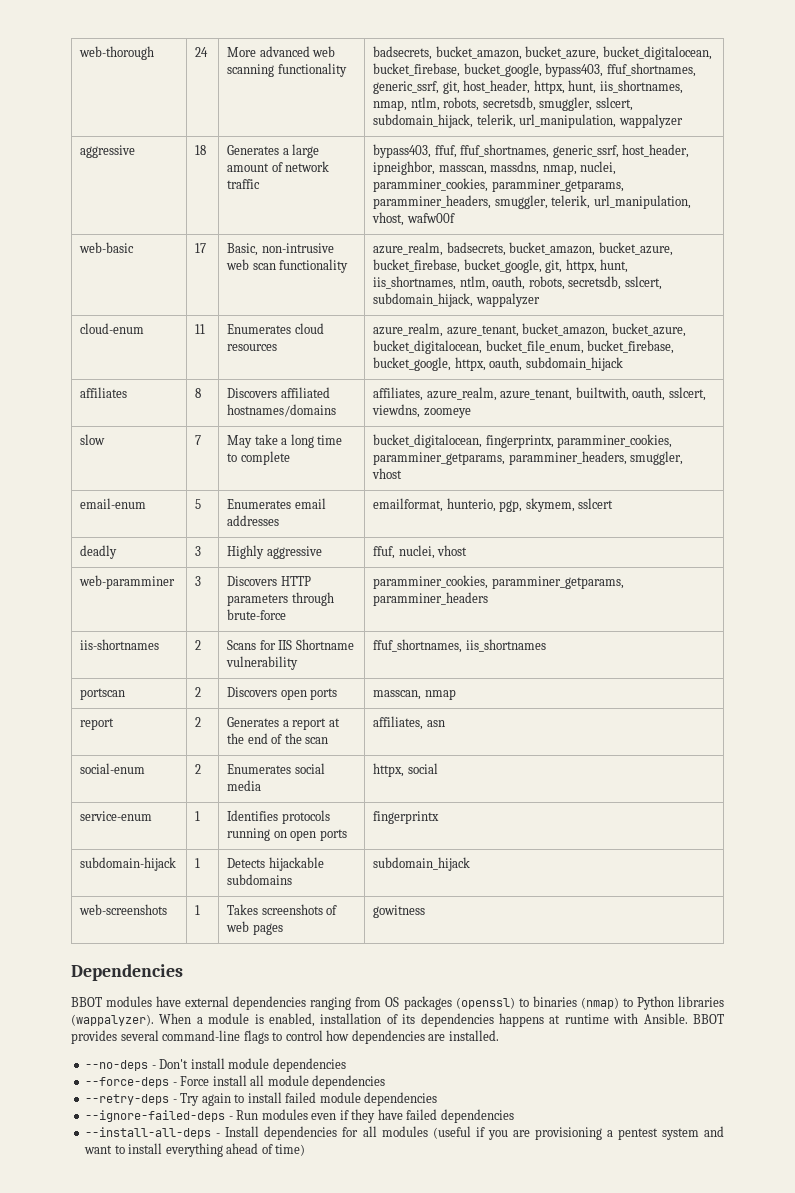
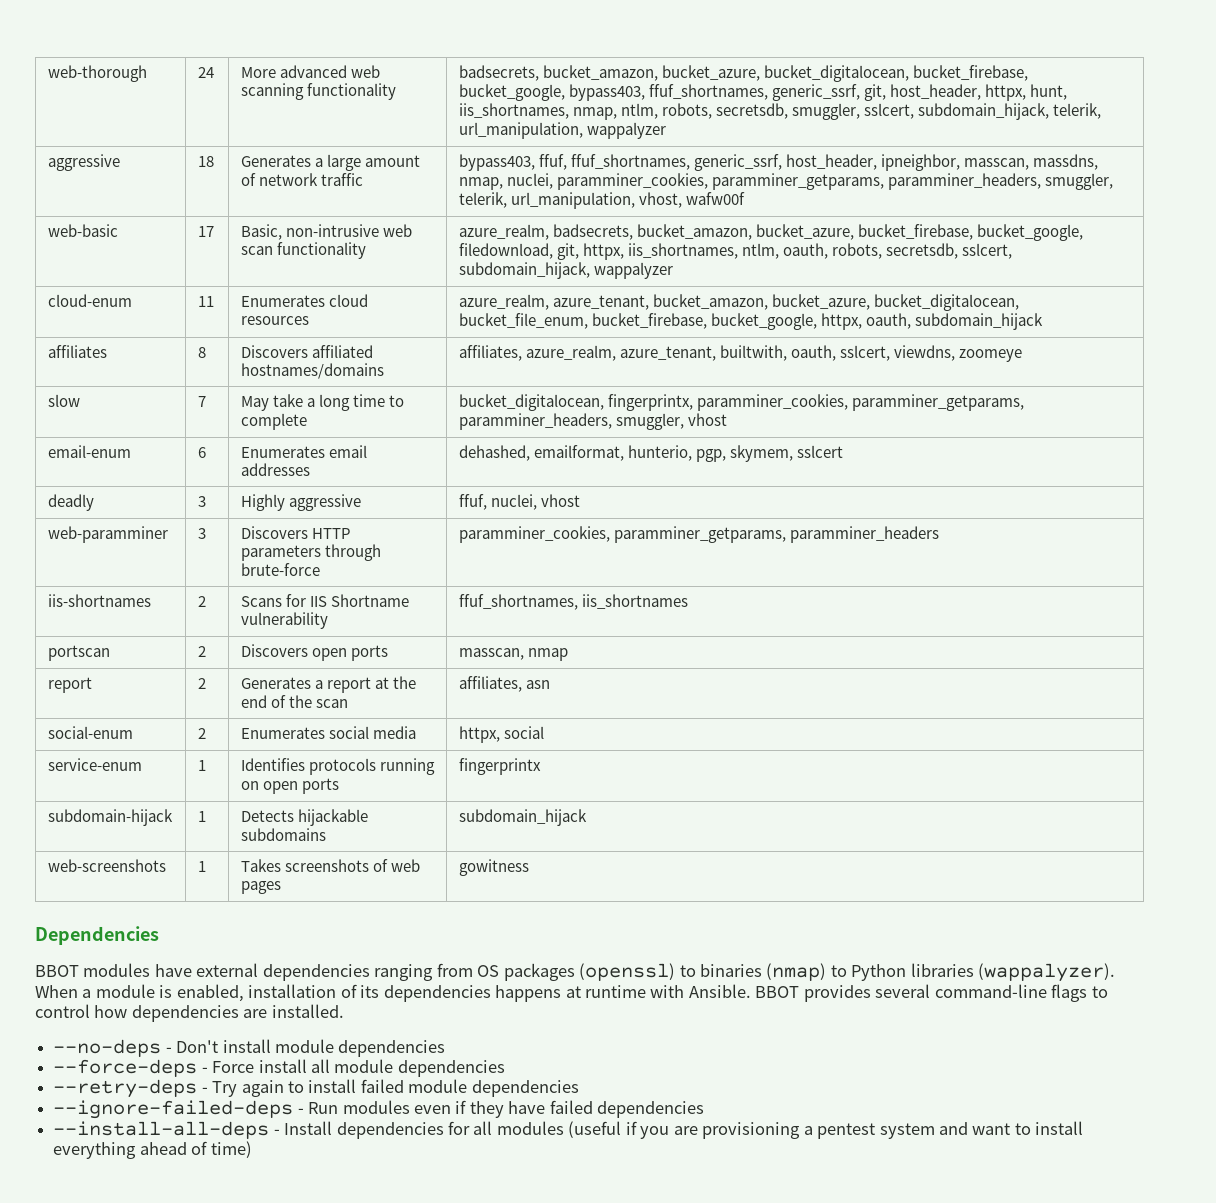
- web-basic | 17 | Basic, non-intrusive web scan functionality | azure_realm, badsecrets, bucket_amazon, bucket_azure, bucket_firebase, bucket_google, git, httpx, hunt, iis_shortnames, ntlm, oauth, robots, secretsdb, sslcert, subdomain_hijack, wappalyzer
+ web-basic | 17 | Basic, non-intrusive web scan functionality | azure_realm, badsecrets, bucket_amazon, bucket_azure, bucket_firebase, bucket_google, filedownload, git, httpx, iis_shortnames, ntlm, oauth, robots, secretsdb, sslcert, subdomain_hijack, wappalyzer
- email-enum | 5 | Enumerates email addresses | emailformat, hunterio, pgp, skymem, sslcert
+ email-enum | 6 | Enumerates email addresses | dehashed, emailformat, hunterio, pgp, skymem, sslcert

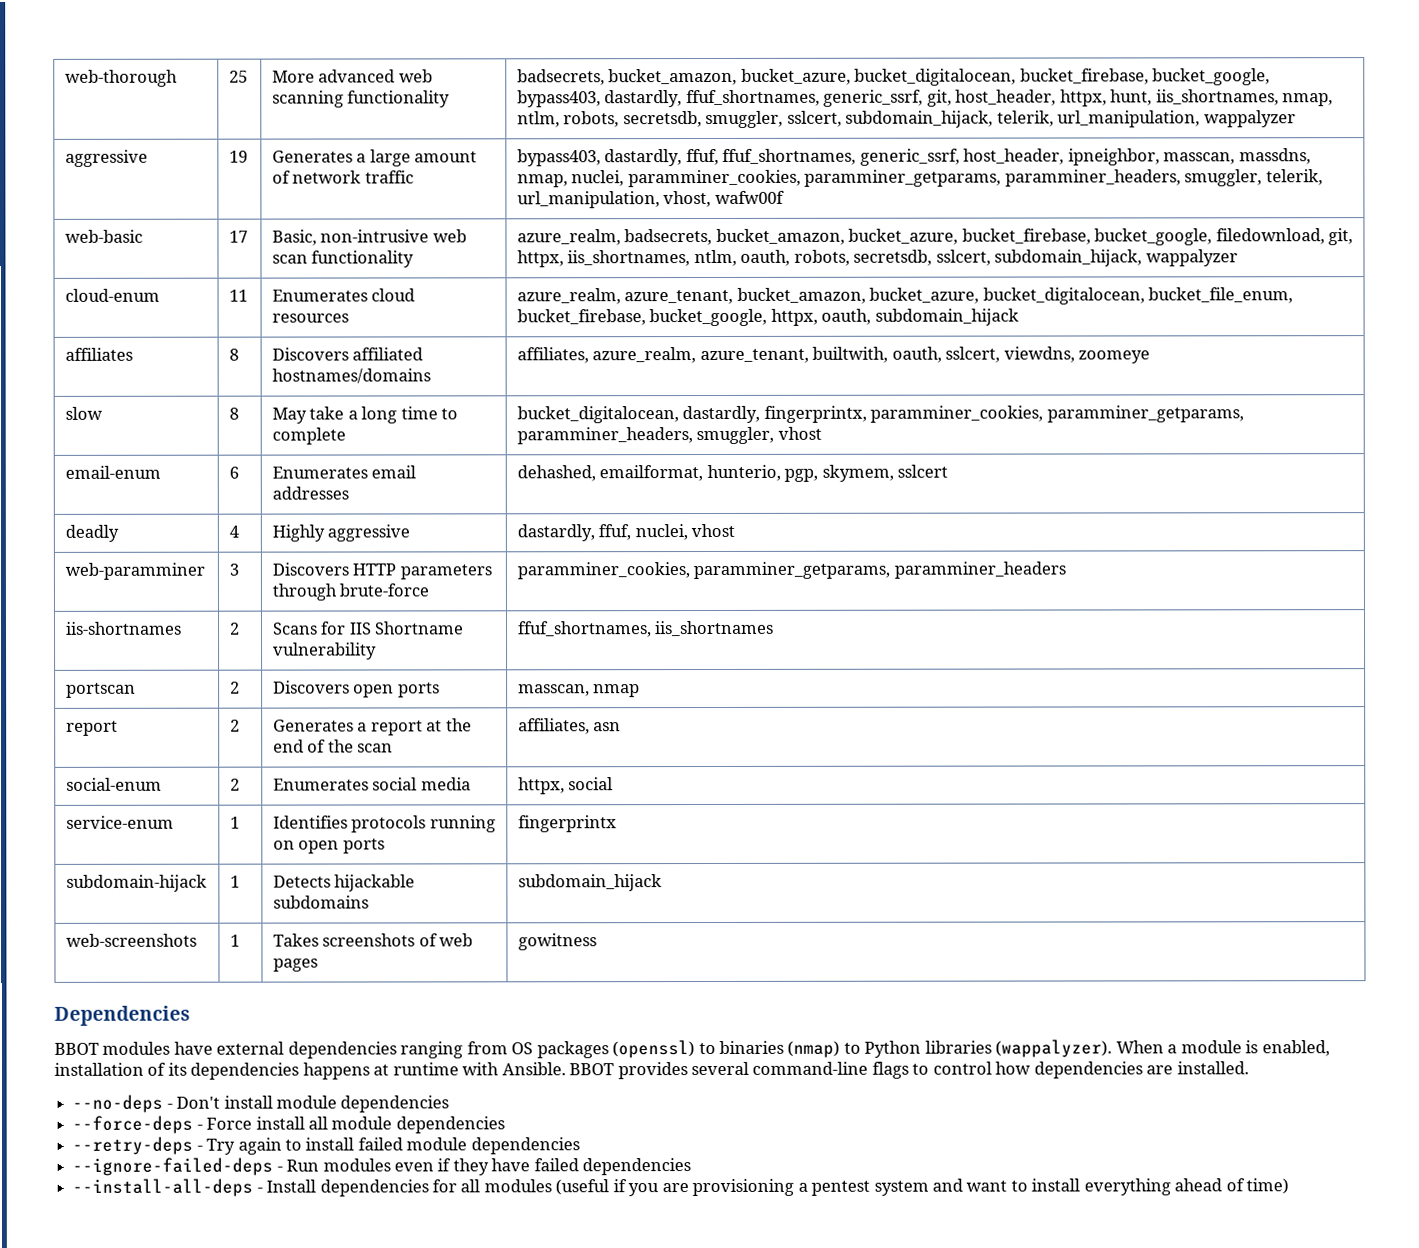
- web-thorough | 24 | More advanced web scanning functionality | badsecrets, bucket_amazon, bucket_azure, bucket_digitalocean, bucket_firebase, bucket_google, bypass403, ffuf_shortnames, generic_ssrf, git, host_header, httpx, hunt, iis_shortnames, nmap, ntlm, robots, secretsdb, smuggler, sslcert, subdomain_hijack, telerik, url_manipulation, wappalyzer
+ web-thorough | 25 | More advanced web scanning functionality | badsecrets, bucket_amazon, bucket_azure, bucket_digitalocean, bucket_firebase, bucket_google, bypass403, dastardly, ffuf_shortnames, generic_ssrf, git, host_header, httpx, hunt, iis_shortnames, nmap, ntlm, robots, secretsdb, smuggler, sslcert, subdomain_hijack, telerik, url_manipulation, wappalyzer
- aggressive | 18 | Generates a large amount of network traffic | bypass403, ffuf, ffuf_shortnames, generic_ssrf, host_header, ipneighbor, masscan, massdns, nmap, nuclei, paramminer_cookies, paramminer_getparams, paramminer_headers, smuggler, telerik, url_manipulation, vhost, wafw00f
+ aggressive | 19 | Generates a large amount of network traffic | bypass403, dastardly, ffuf, ffuf_shortnames, generic_ssrf, host_header, ipneighbor, masscan, massdns, nmap, nuclei, paramminer_cookies, paramminer_getparams, paramminer_headers, smuggler, telerik, url_manipulation, vhost, wafw00f
- slow | 7 | May take a long time to complete | bucket_digitalocean, fingerprintx, paramminer_cookies, paramminer_getparams, paramminer_headers, smuggler, vhost
+ slow | 8 | May take a long time to complete | bucket_digitalocean, dastardly, fingerprintx, paramminer_cookies, paramminer_getparams, paramminer_headers, smuggler, vhost
- deadly | 3 | Highly aggressive | ffuf, nuclei, vhost
+ deadly | 4 | Highly aggressive | dastardly, ffuf, nuclei, vhost

